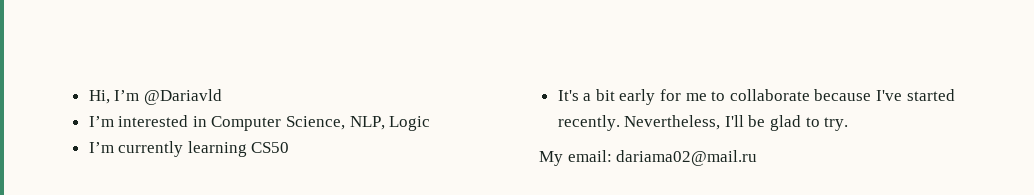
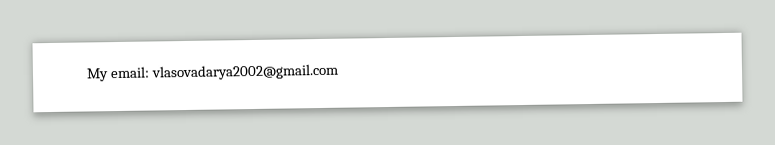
- Hi, I’m @Dariavld
- I’m interested in Computer Science, NLP, Logic
- I’m currently learning CS50
- It's a bit early for me to collaborate because I've started recently. Nevertheless, I'll be glad to try.
- My email: dariama02@mail.ru
+ My email: vlasovadarya2002@gmail.com

